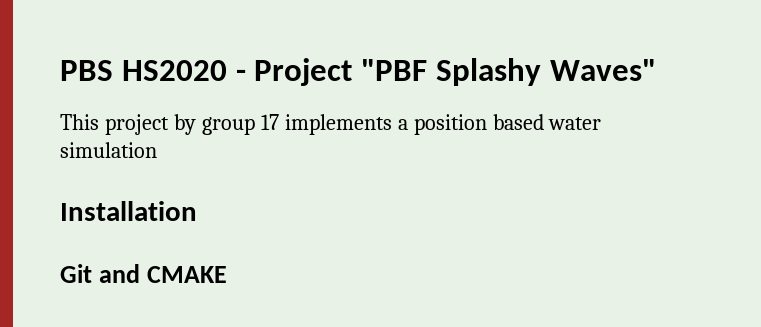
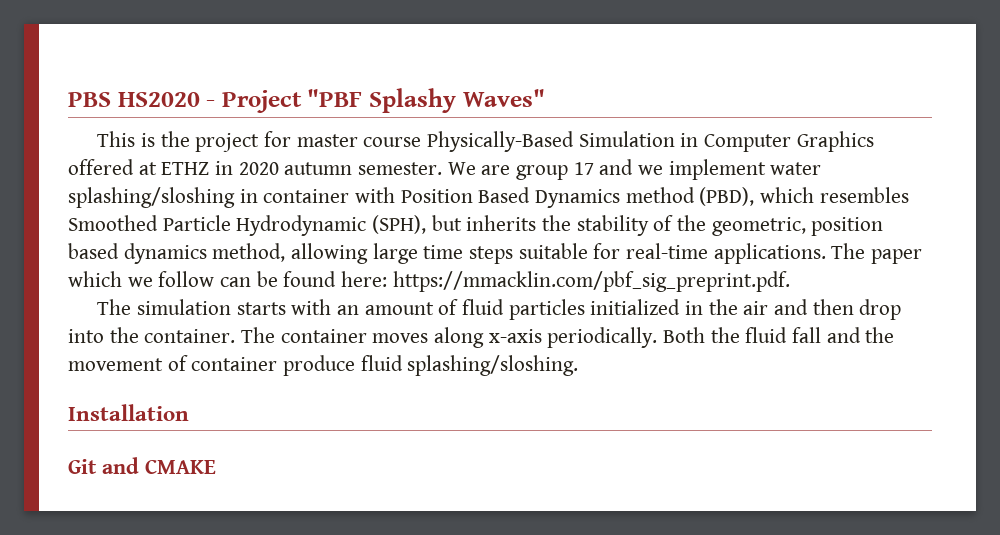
- This project by group 17 implements a position based water simulation
+ This is the project for master course Physically-Based Simulation in Computer Graphics offered at ETHZ in 2020 autumn semester. We are group 17 and we implement water splashing/sloshing in container with Position Based Dynamics method (PBD), which resembles Smoothed Particle Hydrodynamic (SPH), but inherits the stability of the geometric, position based dynamics method, allowing large time steps suitable for real-time applications. The paper which we follow can be found here: https://mmacklin.com/pbf_sig_preprint.pdf.
+ The simulation starts with an amount of fluid particles initialized in the air and then drop into the container. The container moves along x-axis periodically. Both the fluid fall and the movement of container produce fluid splashing/sloshing.

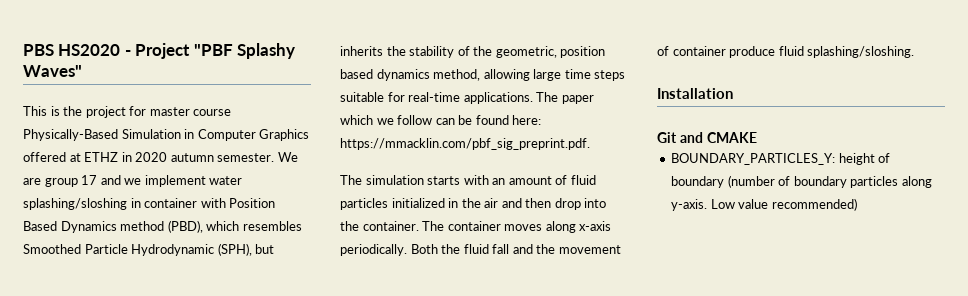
+ BOUNDARY_PARTICLES_Y: height of boundary (number of boundary particles along y-axis. Low value recommended)

